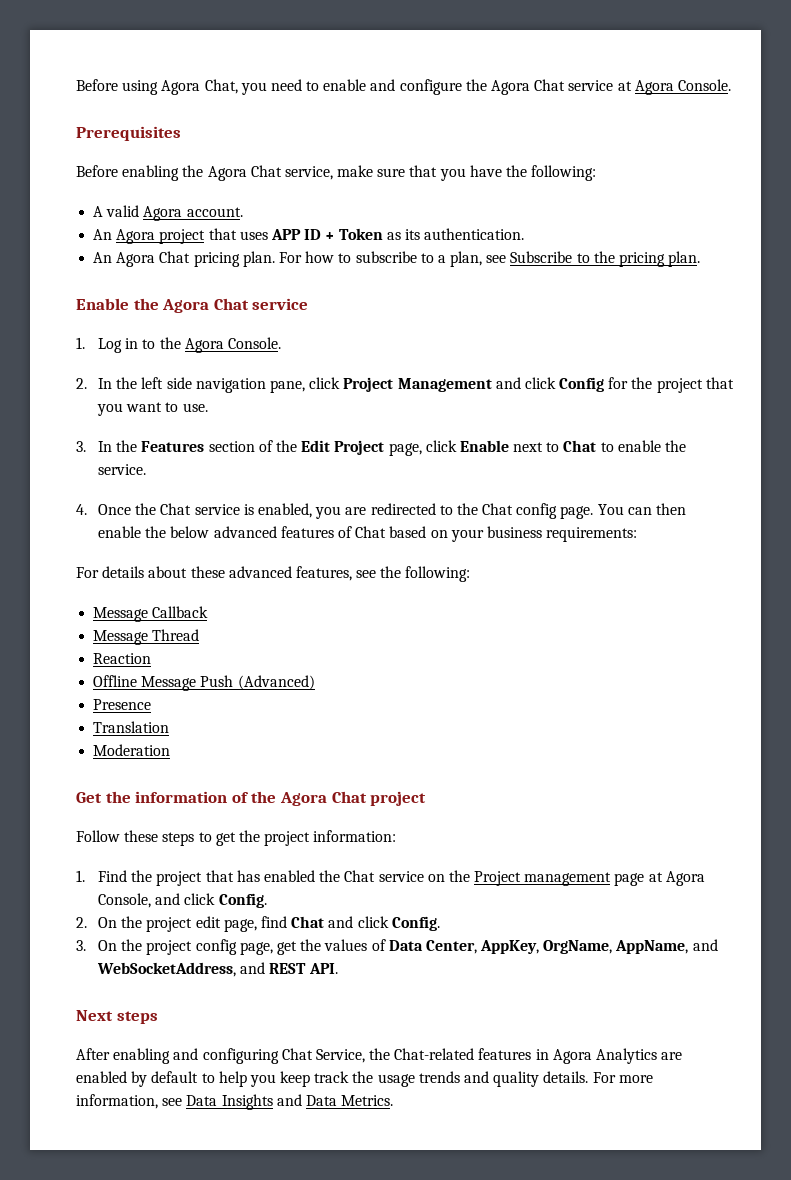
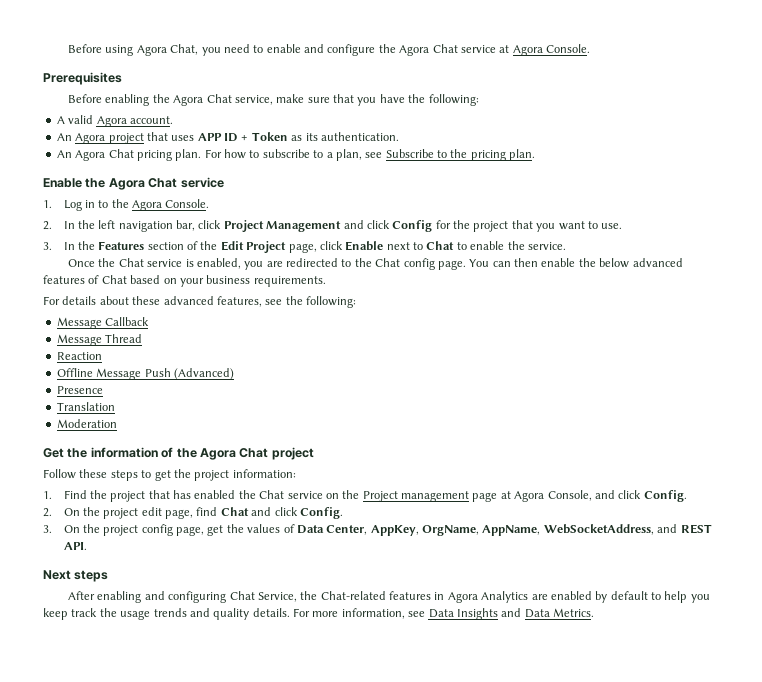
- 2. In the left side navigation pane, click Project Management and click Config for the project that you want to use.
+ 2. In the left navigation bar, click Project Management and click Config for the project that you want to use.
- 4. Once the Chat service is enabled, you are redirected to the Chat config page.
+ Once the Chat service is enabled, you are redirected to the Chat config page.
- You can then enable the below advanced features of Chat based on your business requirements:
+ You can then enable the below advanced features of Chat based on your business requirements.
- 3. On the project config page, get the values of Data Center, AppKey, OrgName, AppName, and WebSocketAddress, and REST API.
+ 3. On the project config page, get the values of Data Center, AppKey, OrgName, AppName, WebSocketAddress, and REST API.

